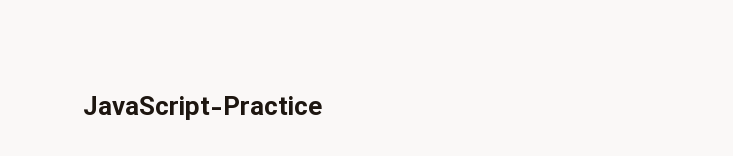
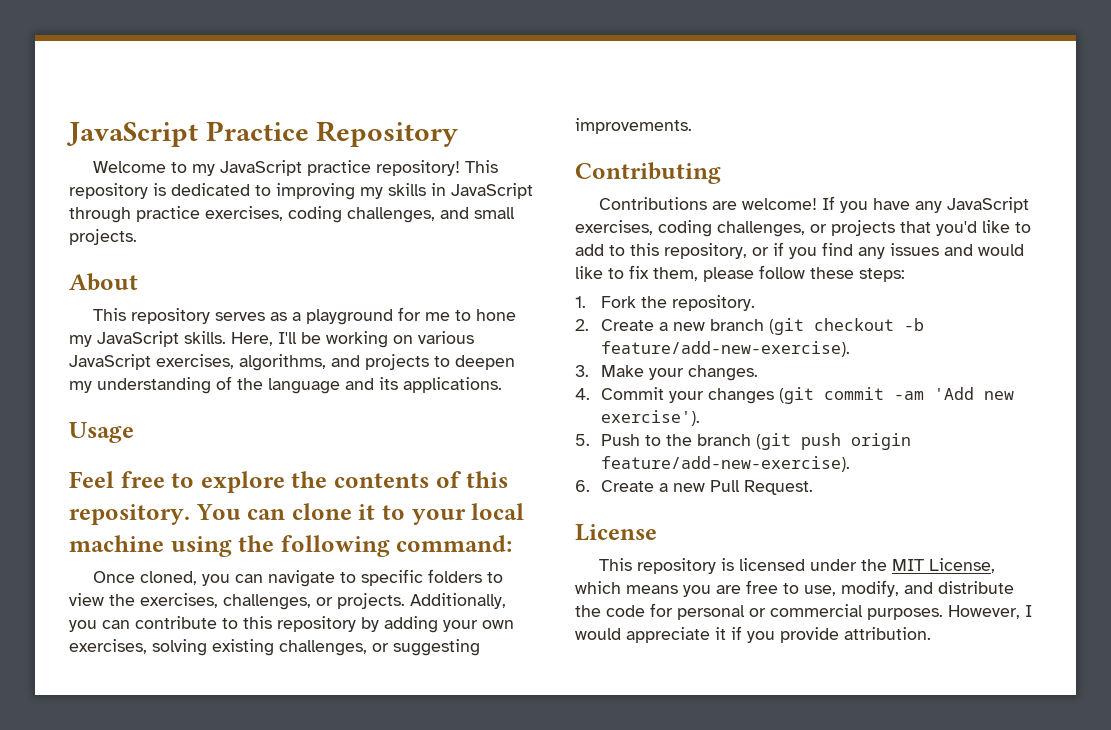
- JavaScript-Practice
+ JavaScript Practice Repository
+ Welcome to my JavaScript practice repository! This repository is dedicated to improving my skills in JavaScript through practice exercises, coding challenges, and small projects.
+ About
+ This repository serves as a playground for me to hone my JavaScript skills. Here, I'll be working on various JavaScript exercises, algorithms, and projects to deepen my understanding of the language and its applications.
+ Usage
+ Feel free to explore the contents of this repository. You can clone it to your local machine using the following command:
+ Once cloned, you can navigate to specific folders to view the exercises, challenges, or projects. Additionally, you can contribute to this repository by adding your own exercises, solving existing challenges, or suggesting improvements.
+ Contributing
+ Contributions are welcome! If you have any JavaScript exercises, coding challenges, or projects that you'd like to add to this repository, or if you find any issues and would like to fix them, please follow these steps:
+ 1. Fork the repository.
+ 2. Create a new branch (git checkout -b feature/add-new-exercise).
+ 3. Make your changes.
+ 4. Commit your changes (git commit -am 'Add new exercise').
+ 5. Push to the branch (git push origin feature/add-new-exercise).
+ 6. Create a new Pull Request.
+ License
+ This repository is licensed under the MIT License, which means you are free to use, modify, and distribute the code for personal or commercial purposes. However, I would appreciate it if you provide attribution.

